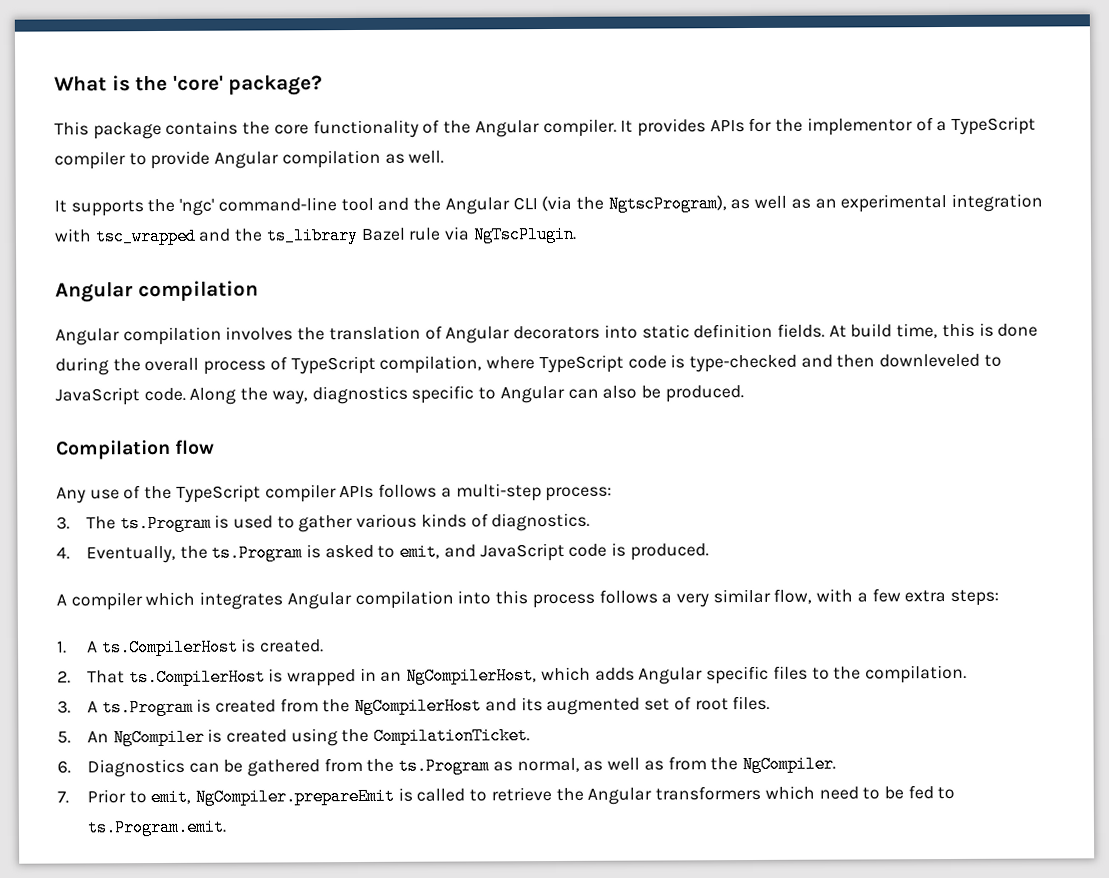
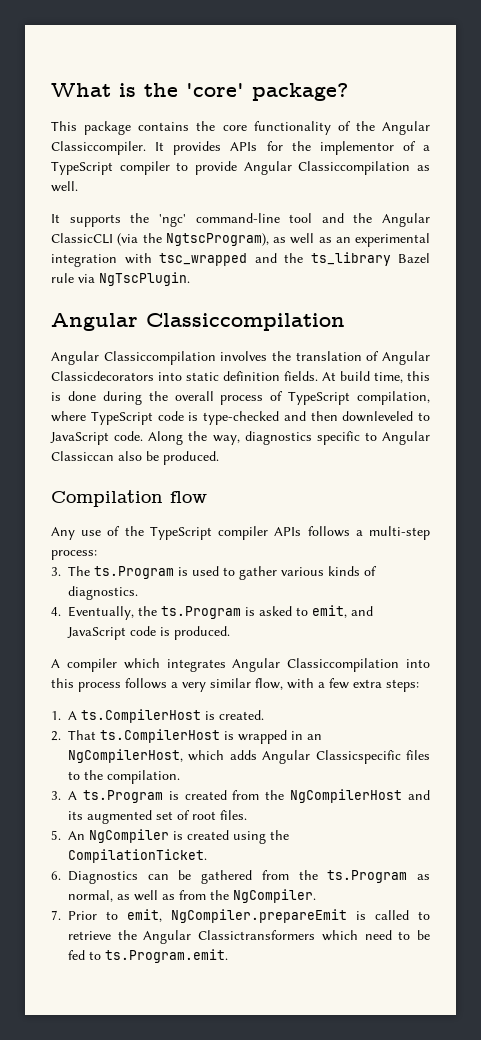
- This package contains the core functionality of the Angular compiler.
+ This package contains the core functionality of the Angular Classiccompiler.
- It provides APIs for the implementor of a TypeScript compiler to provide Angular compilation as well.
+ It provides APIs for the implementor of a TypeScript compiler to provide Angular Classiccompilation as well.
- It supports the 'ngc' command-line tool and the Angular CLI (via the NgtscProgram), as well as an experimental integration with tsc_wrapped and the ts_library Bazel rule via NgTscPlugin.
- Angular compilation
- Angular compilation involves the translation of Angular decorators into static definition fields.
+ It supports the 'ngc' command-line tool and the Angular ClassicCLI (via the NgtscProgram), as well as an experimental integration with tsc_wrapped and the ts_library Bazel rule via NgTscPlugin.
+ Angular Classiccompilation
+ Angular Classiccompilation involves the translation of Angular Classicdecorators into static definition fields.
- Along the way, diagnostics specific to Angular can also be produced.
+ Along the way, diagnostics specific to Angular Classiccan also be produced.
- A compiler which integrates Angular compilation into this process follows a very similar flow, with a few extra steps:
+ A compiler which integrates Angular Classiccompilation into this process follows a very similar flow, with a few extra steps:
- 2. That ts.CompilerHost is wrapped in an NgCompilerHost, which adds Angular specific files to the compilation.
+ 2. That ts.CompilerHost is wrapped in an NgCompilerHost, which adds Angular Classicspecific files to the compilation.
- 7. Prior to emit, NgCompiler.prepareEmit is called to retrieve the Angular transformers which need to be fed to ts.Program.emit.
+ 7. Prior to emit, NgCompiler.prepareEmit is called to retrieve the Angular Classictransformers which need to be fed to ts.Program.emit.

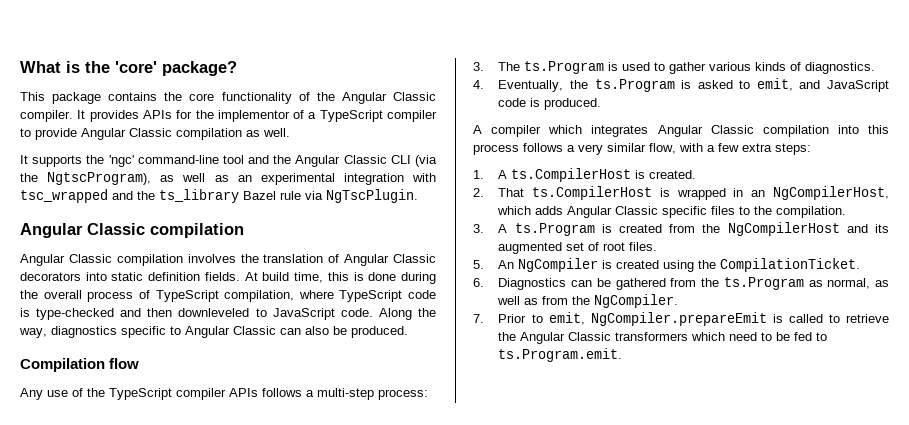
- This package contains the core functionality of the Angular Classiccompiler.
+ This package contains the core functionality of the Angular Classic compiler.
- It provides APIs for the implementor of a TypeScript compiler to provide Angular Classiccompilation as well.
+ It provides APIs for the implementor of a TypeScript compiler to provide Angular Classic compilation as well.
- It supports the 'ngc' command-line tool and the Angular ClassicCLI (via the NgtscProgram), as well as an experimental integration with tsc_wrapped and the ts_library Bazel rule via NgTscPlugin.
- Angular Classiccompilation
- Angular Classiccompilation involves the translation of Angular Classicdecorators into static definition fields.
+ It supports the 'ngc' command-line tool and the Angular Classic CLI (via the NgtscProgram), as well as an experimental integration with tsc_wrapped and the ts_library Bazel rule via NgTscPlugin.
+ Angular Classic compilation
+ Angular Classic compilation involves the translation of Angular Classic decorators into static definition fields.
- Along the way, diagnostics specific to Angular Classiccan also be produced.
+ Along the way, diagnostics specific to Angular Classic can also be produced.
- A compiler which integrates Angular Classiccompilation into this process follows a very similar flow, with a few extra steps:
+ A compiler which integrates Angular Classic compilation into this process follows a very similar flow, with a few extra steps:
- 2. That ts.CompilerHost is wrapped in an NgCompilerHost, which adds Angular Classicspecific files to the compilation.
+ 2. That ts.CompilerHost is wrapped in an NgCompilerHost, which adds Angular Classic specific files to the compilation.
- 7. Prior to emit, NgCompiler.prepareEmit is called to retrieve the Angular Classictransformers which need to be fed to ts.Program.emit.
+ 7. Prior to emit, NgCompiler.prepareEmit is called to retrieve the Angular Classic transformers which need to be fed to ts.Program.emit.

